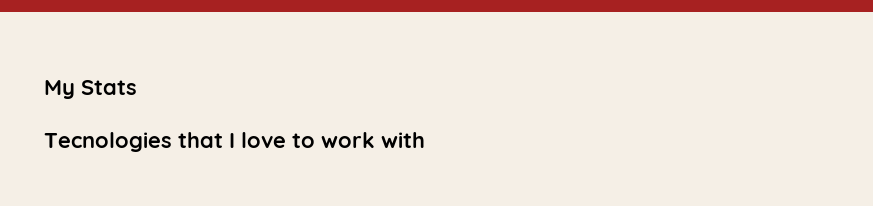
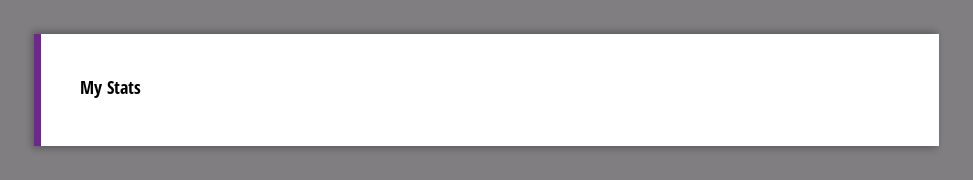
- Tecnologies that I love to work with

